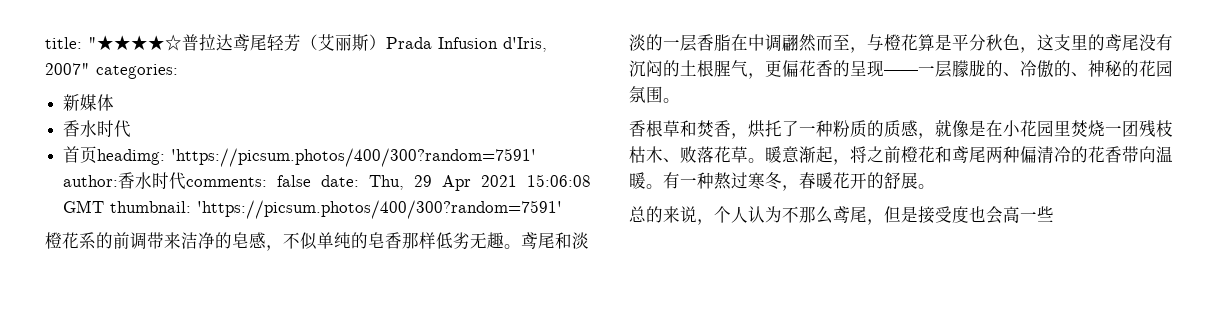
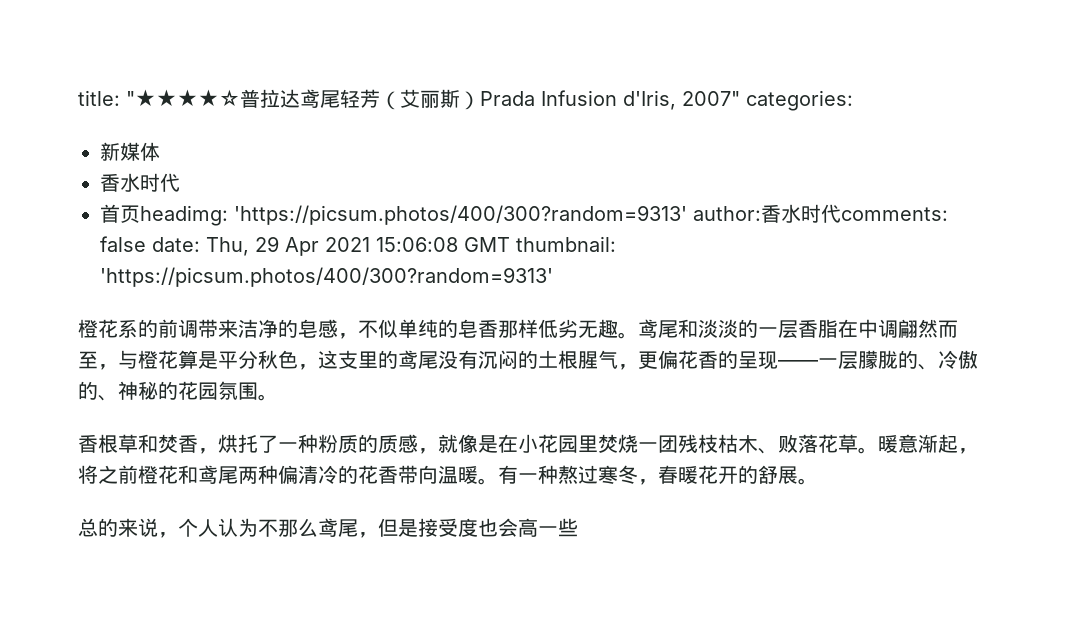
- 首页headimg: 'https://picsum.photos/400/300?random=7591' author:香水时代comments: false date: Thu, 29 Apr 2021 15:06:08 GMT thumbnail: 'https://picsum.photos/400/300?random=7591'
+ 首页headimg: 'https://picsum.photos/400/300?random=9313' author:香水时代comments: false date: Thu, 29 Apr 2021 15:06:08 GMT thumbnail: 'https://picsum.photos/400/300?random=9313'

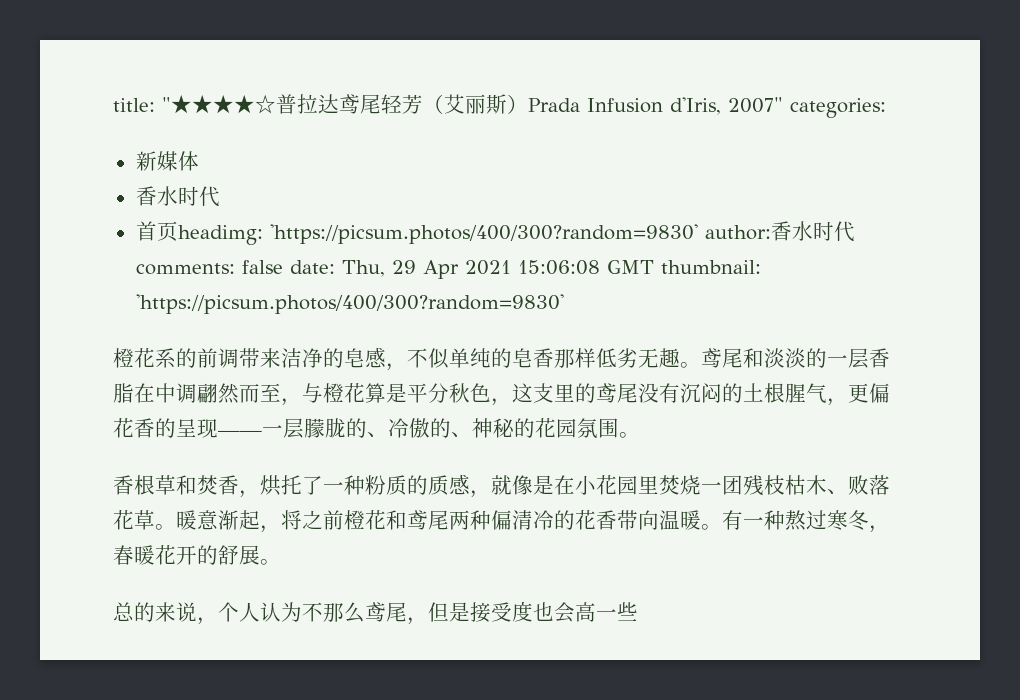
- 首页headimg: 'https://picsum.photos/400/300?random=9313' author:香水时代comments: false date: Thu, 29 Apr 2021 15:06:08 GMT thumbnail: 'https://picsum.photos/400/300?random=9313'
+ 首页headimg: 'https://picsum.photos/400/300?random=9830' author:香水时代comments: false date: Thu, 29 Apr 2021 15:06:08 GMT thumbnail: 'https://picsum.photos/400/300?random=9830'

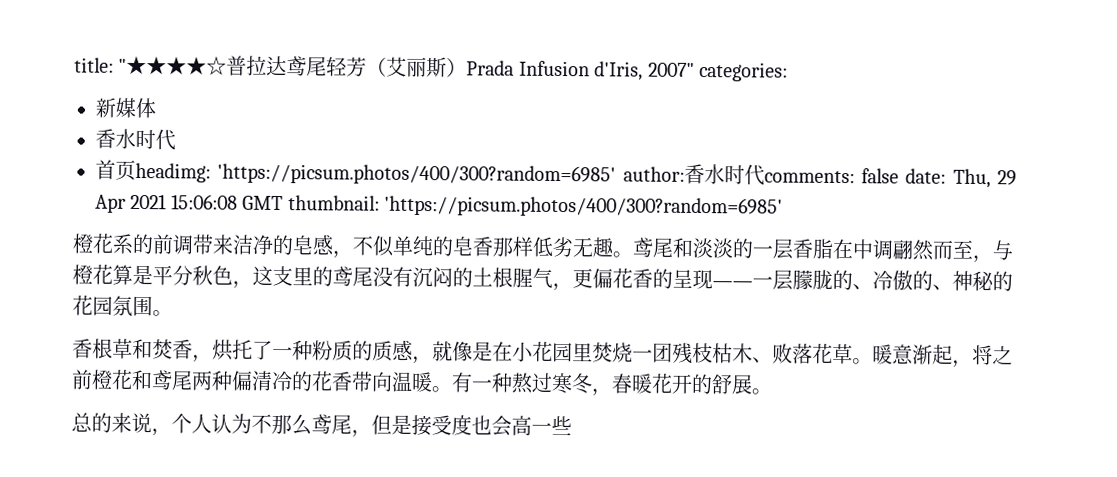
- 首页headimg: 'https://picsum.photos/400/300?random=9830' author:香水时代comments: false date: Thu, 29 Apr 2021 15:06:08 GMT thumbnail: 'https://picsum.photos/400/300?random=9830'
+ 首页headimg: 'https://picsum.photos/400/300?random=6985' author:香水时代comments: false date: Thu, 29 Apr 2021 15:06:08 GMT thumbnail: 'https://picsum.photos/400/300?random=6985'

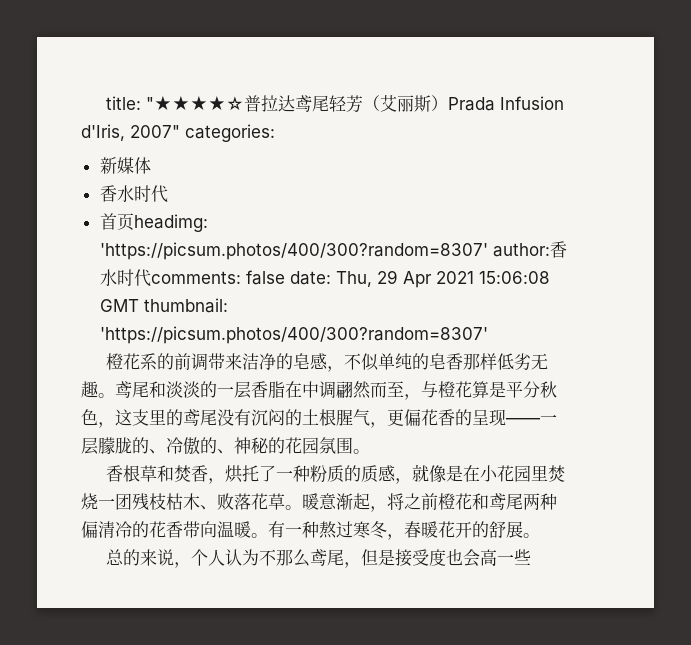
- 首页headimg: 'https://picsum.photos/400/300?random=6985' author:香水时代comments: false date: Thu, 29 Apr 2021 15:06:08 GMT thumbnail: 'https://picsum.photos/400/300?random=6985'
+ 首页headimg: 'https://picsum.photos/400/300?random=8307' author:香水时代comments: false date: Thu, 29 Apr 2021 15:06:08 GMT thumbnail: 'https://picsum.photos/400/300?random=8307'

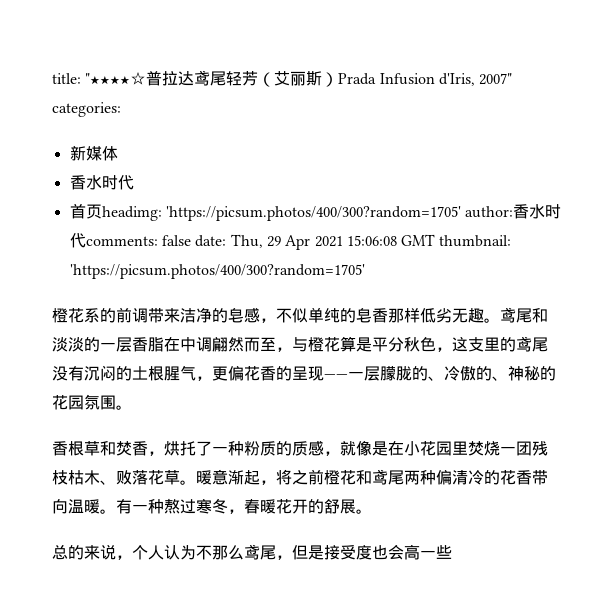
- 首页headimg: 'https://picsum.photos/400/300?random=8307' author:香水时代comments: false date: Thu, 29 Apr 2021 15:06:08 GMT thumbnail: 'https://picsum.photos/400/300?random=8307'
+ 首页headimg: 'https://picsum.photos/400/300?random=1705' author:香水时代comments: false date: Thu, 29 Apr 2021 15:06:08 GMT thumbnail: 'https://picsum.photos/400/300?random=1705'

